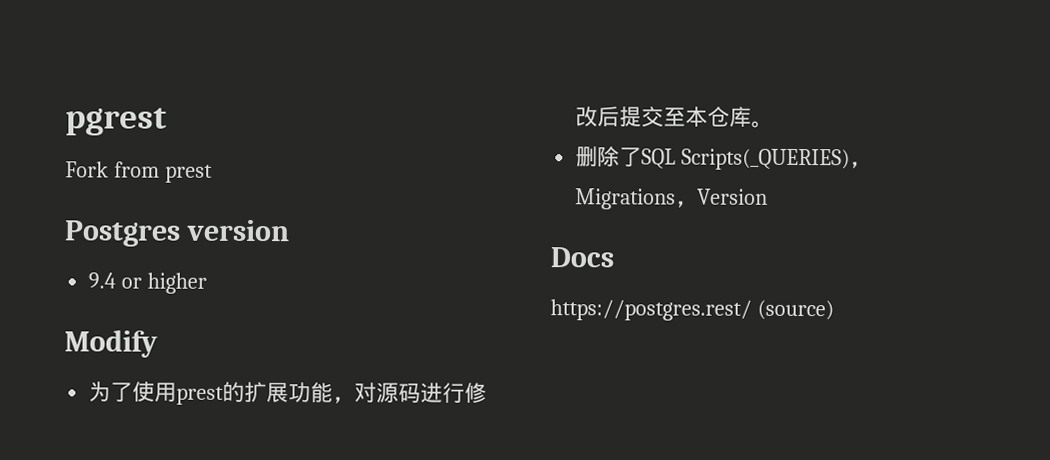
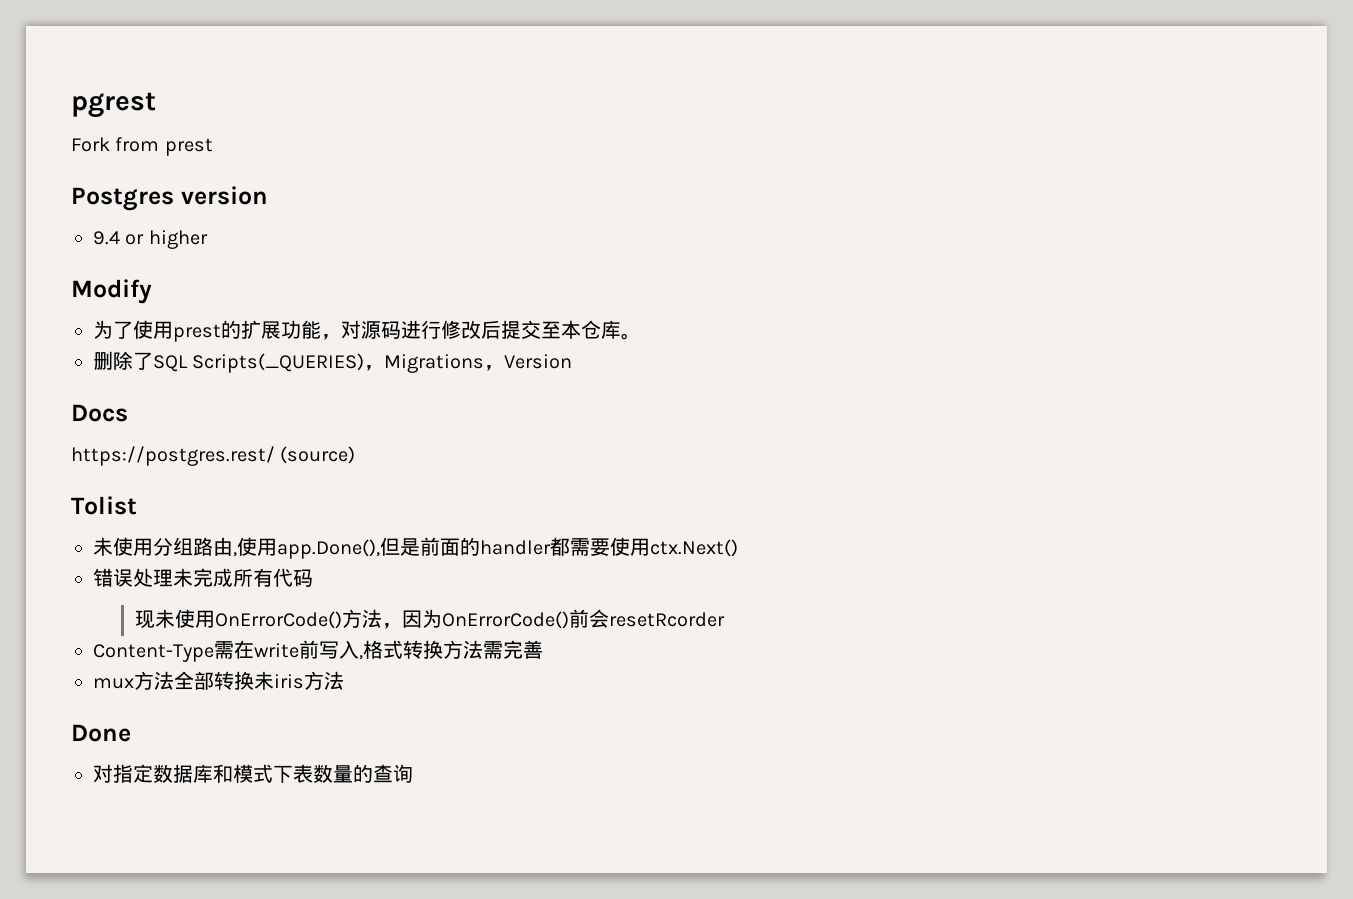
+ Tolist
+ 未使用分组路由,使用app.Done(),但是前面的handler都需要使用ctx.Next()
+ 错误处理未完成所有代码
+ 现未使用OnErrorCode()方法，因为OnErrorCode()前会resetRcorder
+ Content-Type需在write前写入,格式转换方法需完善
+ mux方法全部转换未iris方法
+ Done
+ 对指定数据库和模式下表数量的查询

